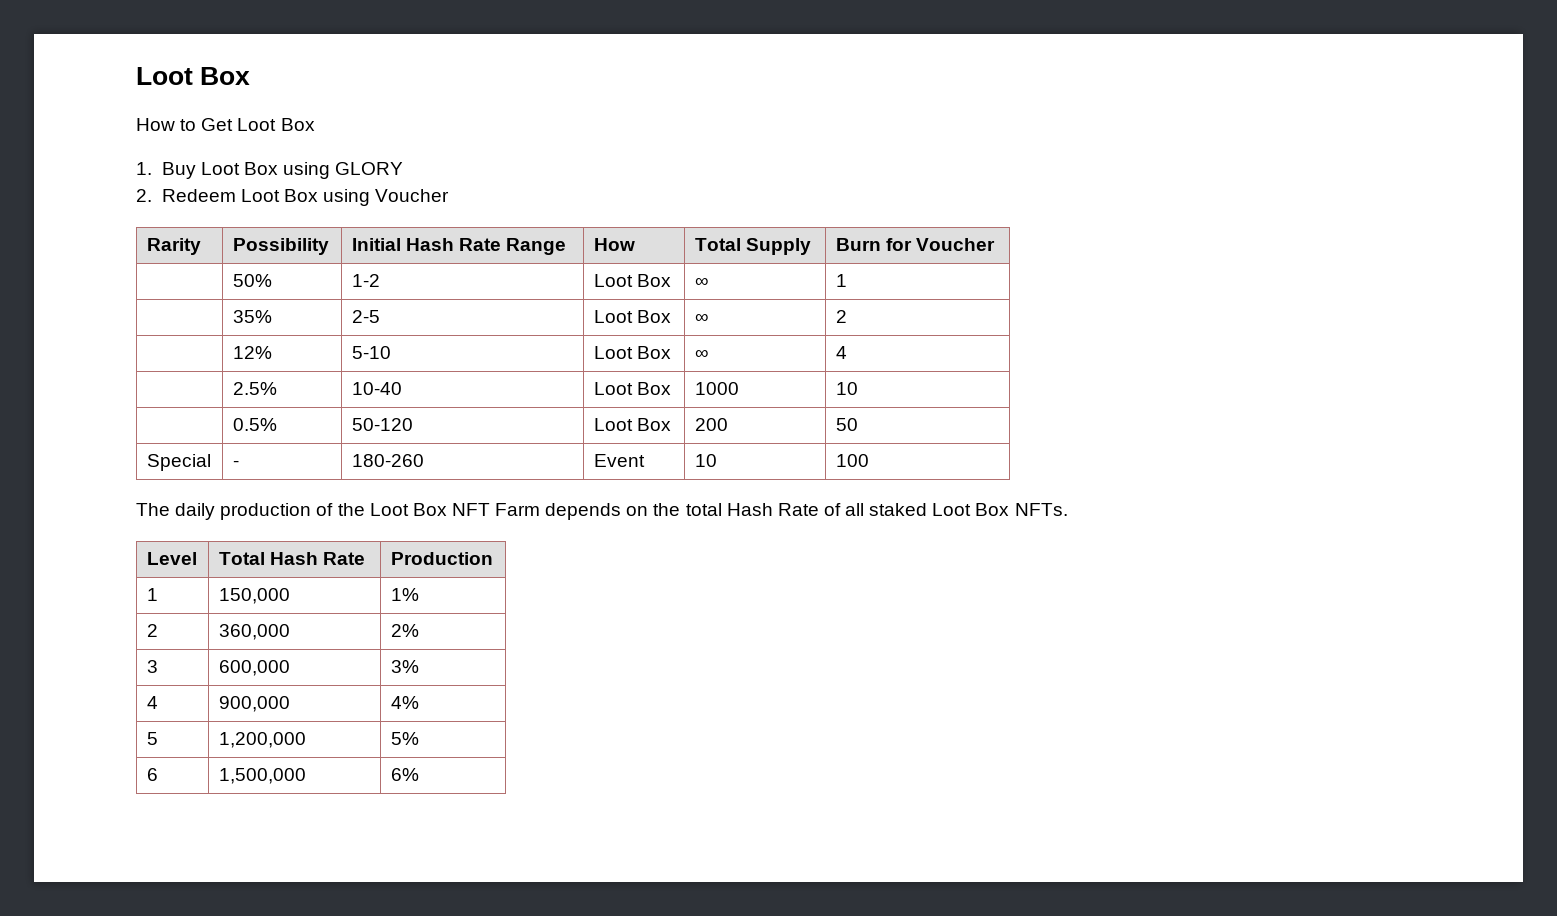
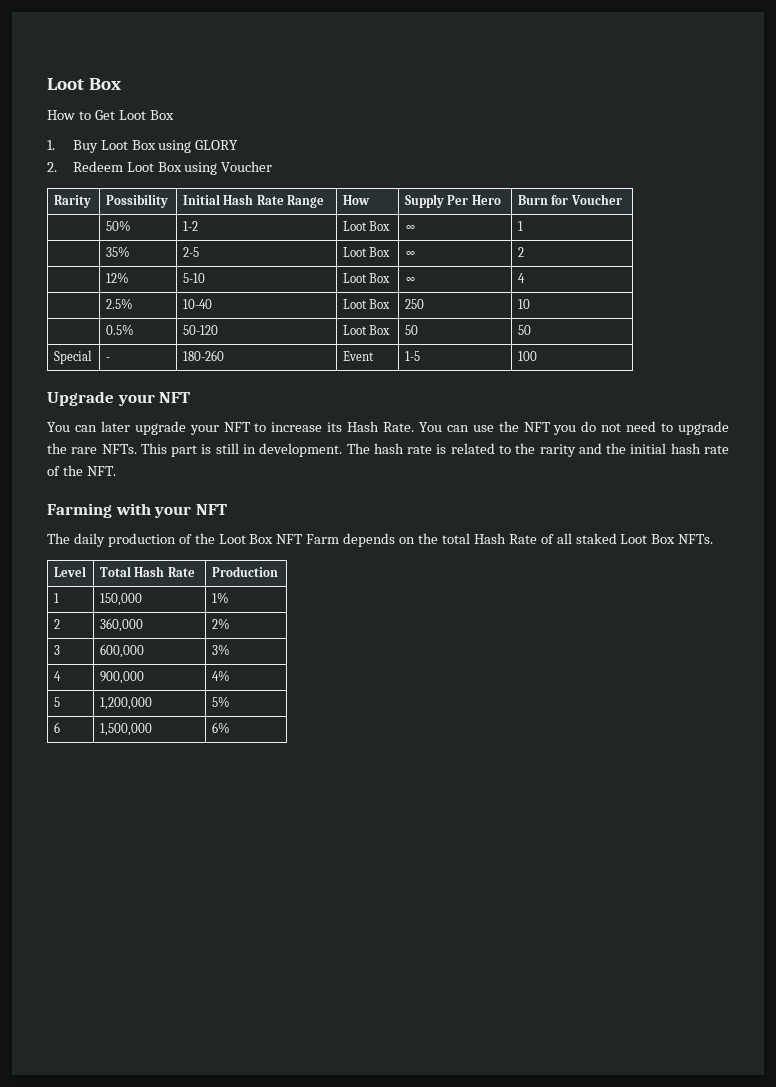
- Rarity | Possibility | Initial Hash Rate Range | How | Total Supply | Burn for Voucher
+ Rarity | Possibility | Initial Hash Rate Range | How | Supply Per Hero | Burn for Voucher
- | 2.5% | 10-40 | Loot Box | 1000 | 10
+ | 2.5% | 10-40 | Loot Box | 250 | 10
- | 0.5% | 50-120 | Loot Box | 200 | 50
+ | 0.5% | 50-120 | Loot Box | 50 | 50
- Special | - | 180-260 | Event | 10 | 100
+ Special | - | 180-260 | Event | 1-5 | 100
+ Upgrade your NFT
+ You can later upgrade your NFT to increase its Hash Rate. You can use the NFT you do not need to upgrade the rare NFTs. This part is still in development. The hash rate is related to the rarity and the initial hash rate of the NFT.
+ Farming with your NFT

